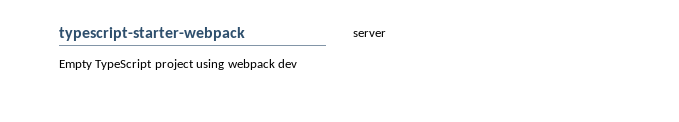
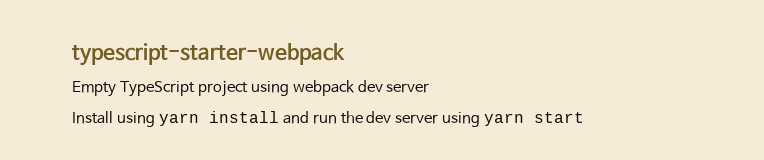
+ Install using yarn install and run the dev server using yarn start

